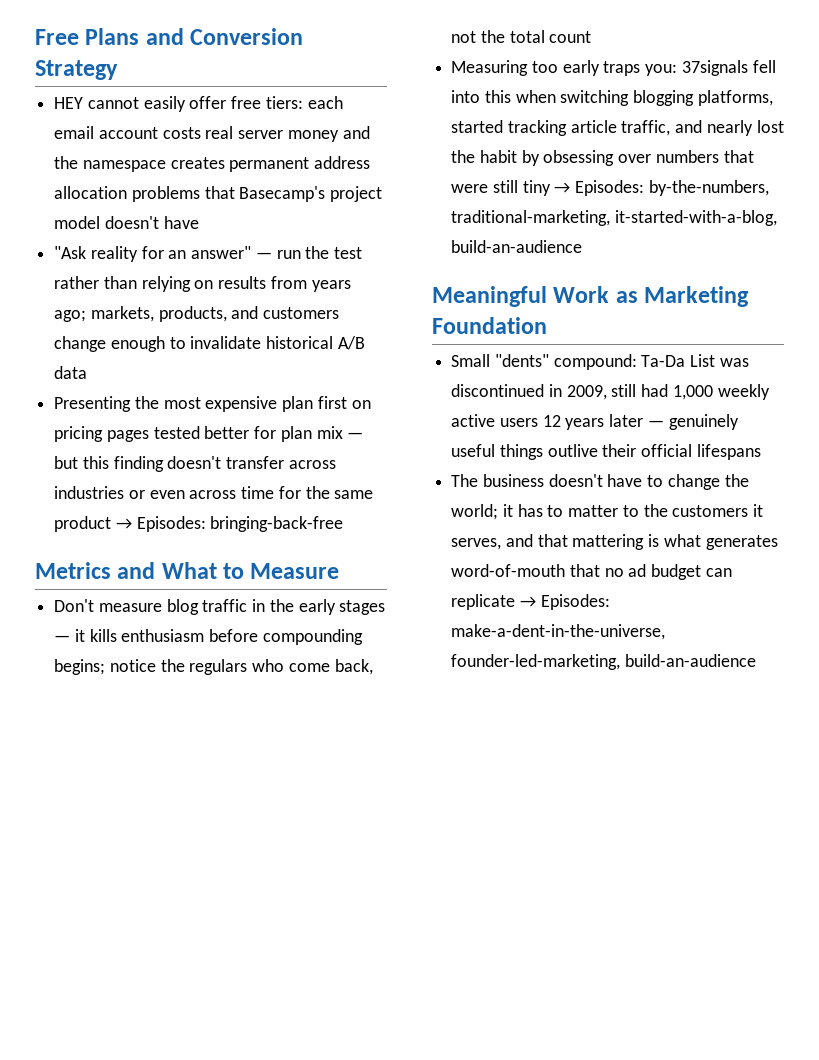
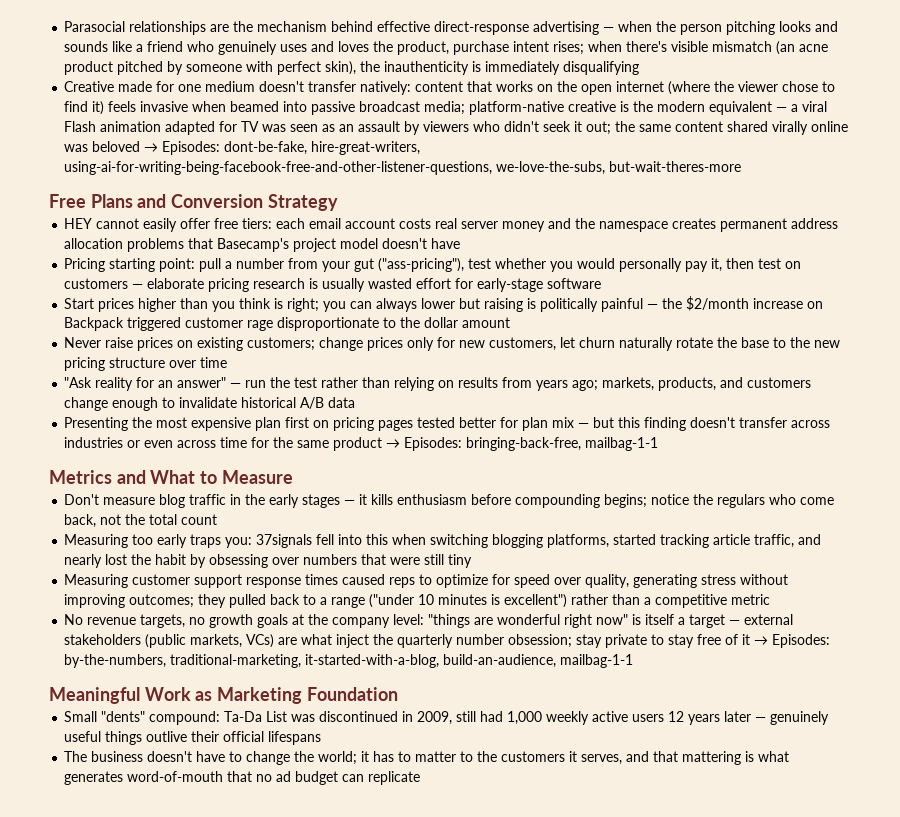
+ Parasocial relationships are the mechanism behind effective direct-response advertising — when the person pitching looks and sounds like a friend who genuinely uses and loves the product, purchase intent rises; when there's visible mismatch (an acne product pitched by someone with perfect skin), the inauthenticity is immediately disqualifying
+ Creative made for one medium doesn't transfer natively: content that works on the open internet (where the viewer chose to find it) feels invasive when beamed into passive broadcast media; platform-native creative is the modern equivalent — a viral Flash animation adapted for TV was seen as an assault by viewers who didn't seek it out; the same content shared virally online was beloved → Episodes: dont-be-fake, hire-great-writers, using-ai-for-writing-being-facebook-free-and-other-listener-questions, we-love-the-subs, but-wait-theres-more
+ Pricing starting point: pull a number from your gut ("ass-pricing"), test whether you would personally pay it, then test on customers — elaborate pricing research is usually wasted effort for early-stage software
+ Start prices higher than you think is right; you can always lower but raising is politically painful — the $2/month increase on Backpack triggered customer rage disproportionate to the dollar amount
+ Never raise prices on existing customers; change prices only for new customers, let churn naturally rotate the base to the new pricing structure over time
- Presenting the most expensive plan first on pricing pages tested better for plan mix — but this finding doesn't transfer across industries or even across time for the same product → Episodes: bringing-back-free
+ Presenting the most expensive plan first on pricing pages tested better for plan mix — but this finding doesn't transfer across industries or even across time for the same product → Episodes: bringing-back-free, mailbag-1-1
- Measuring too early traps you: 37signals fell into this when switching blogging platforms, started tracking article traffic, and nearly lost the habit by obsessing over numbers that were still tiny → Episodes: by-the-numbers, traditional-marketing, it-started-with-a-blog, build-an-audience
+ Measuring too early traps you: 37signals fell into this when switching blogging platforms, started tracking article traffic, and nearly lost the habit by obsessing over numbers that were still tiny
+ Measuring customer support response times caused reps to optimize for speed over quality, generating stress without improving outcomes; they pulled back to a range ("under 10 minutes is excellent") rather than a competitive metric
+ No revenue targets, no growth goals at the company level: "things are wonderful right now" is itself a target — external stakeholders (public markets, VCs) are what inject the quarterly number obsession; stay private to stay free of it → Episodes: by-the-numbers, traditional-marketing, it-started-with-a-blog, build-an-audience, mailbag-1-1
- The business doesn't have to change the world; it has to matter to the customers it serves, and that mattering is what generates word-of-mouth that no ad budget can replicate → Episodes: make-a-dent-in-the-universe, founder-led-marketing, build-an-audience
+ The business doesn't have to change the world; it has to matter to the customers it serves, and that mattering is what generates word-of-mouth that no ad budget can replicate

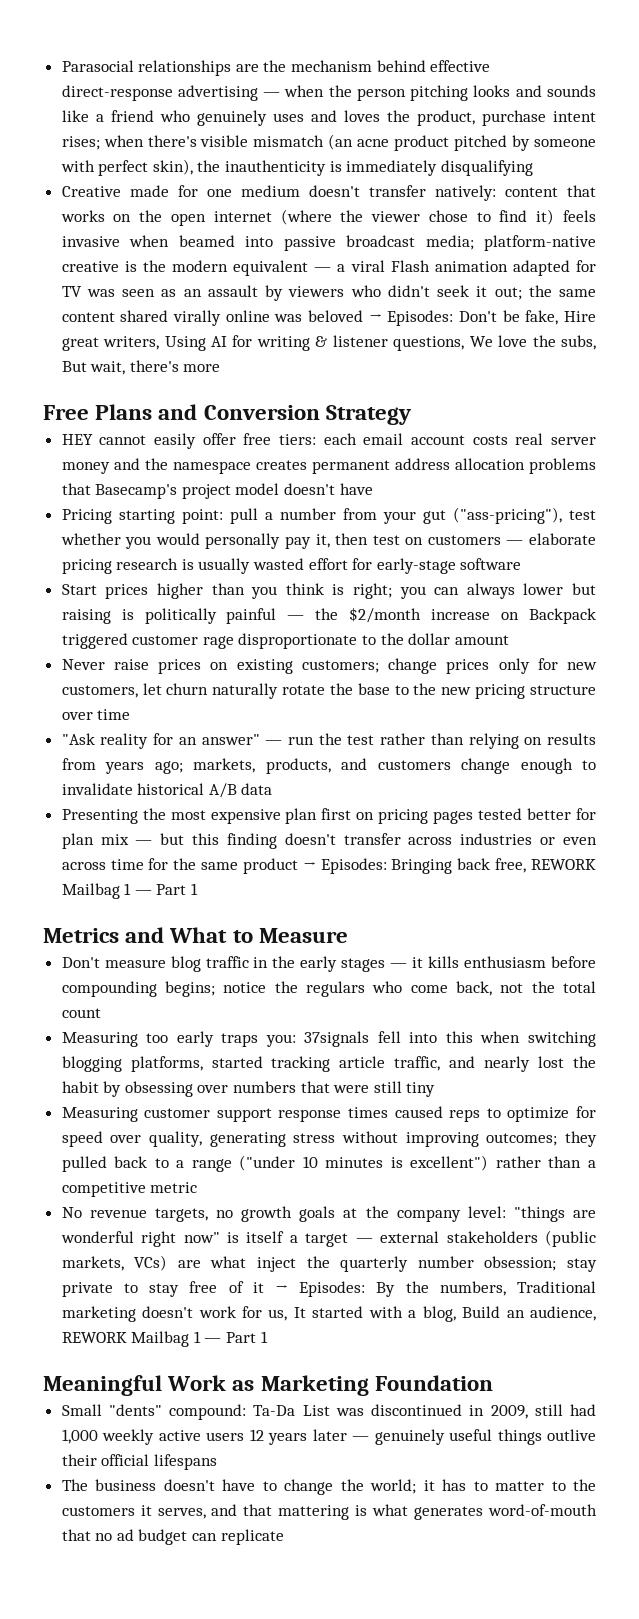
- dont-be-fake, hire-great-writers, using-ai-for-writing-being-facebook-free-and-other-listener-questions, we-love-the-subs, but-wait-theres-more
+ Don't be fake, Hire great writers, Using AI for writing & listener questions, We love the subs, But wait, there's more
- Presenting the most expensive plan first on pricing pages tested better for plan mix — but this finding doesn't transfer across industries or even across time for the same product → Episodes: bringing-back-free, mailbag-1-1
+ Presenting the most expensive plan first on pricing pages tested better for plan mix — but this finding doesn't transfer across industries or even across time for the same product → Episodes: Bringing back free, REWORK Mailbag 1 — Part 1
- No revenue targets, no growth goals at the company level: "things are wonderful right now" is itself a target — external stakeholders (public markets, VCs) are what inject the quarterly number obsession; stay private to stay free of it → Episodes: by-the-numbers, traditional-marketing, it-started-with-a-blog, build-an-audience, mailbag-1-1
+ No revenue targets, no growth goals at the company level: "things are wonderful right now" is itself a target — external stakeholders (public markets, VCs) are what inject the quarterly number obsession; stay private to stay free of it → Episodes: By the numbers, Traditional marketing doesn't work for us, It started with a blog, Build an audience, REWORK Mailbag 1 — Part 1

